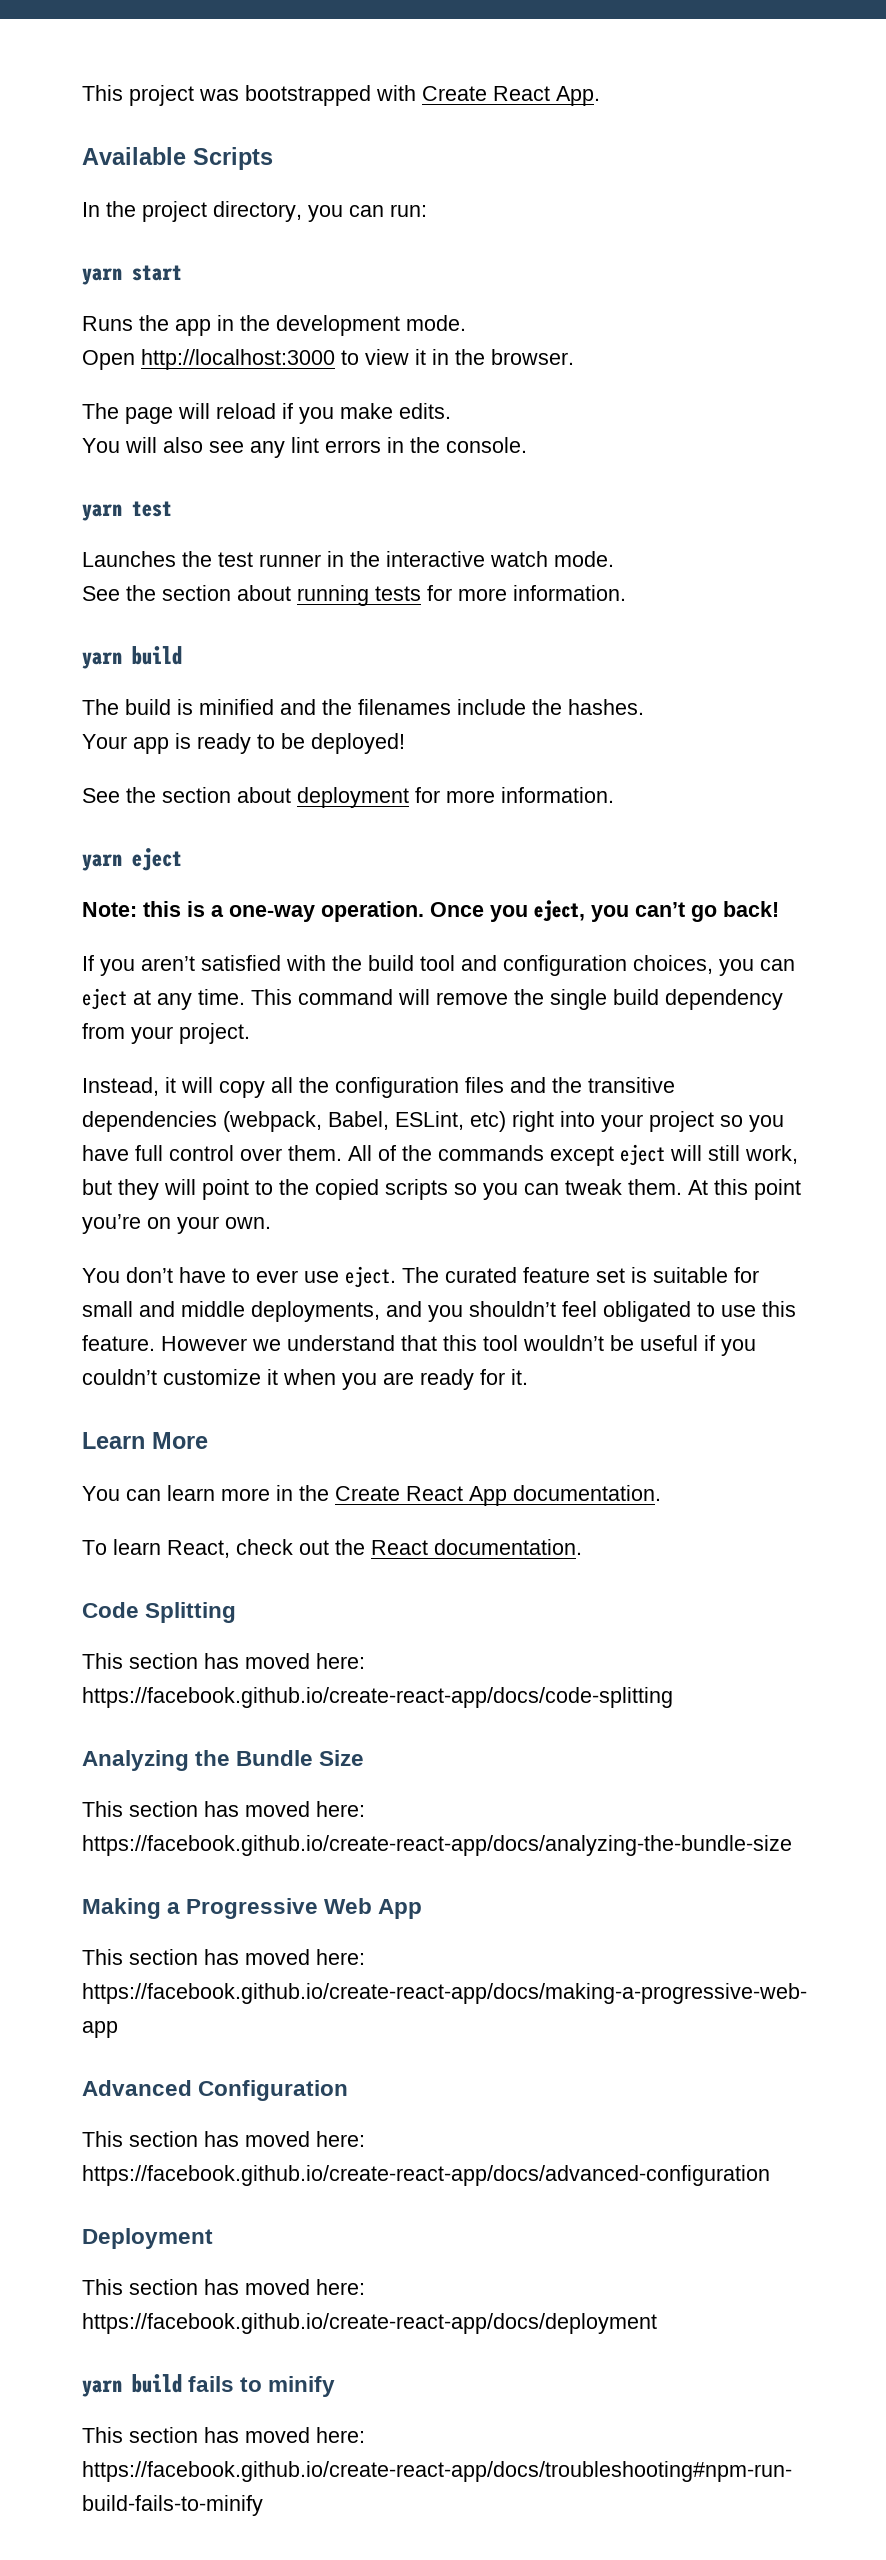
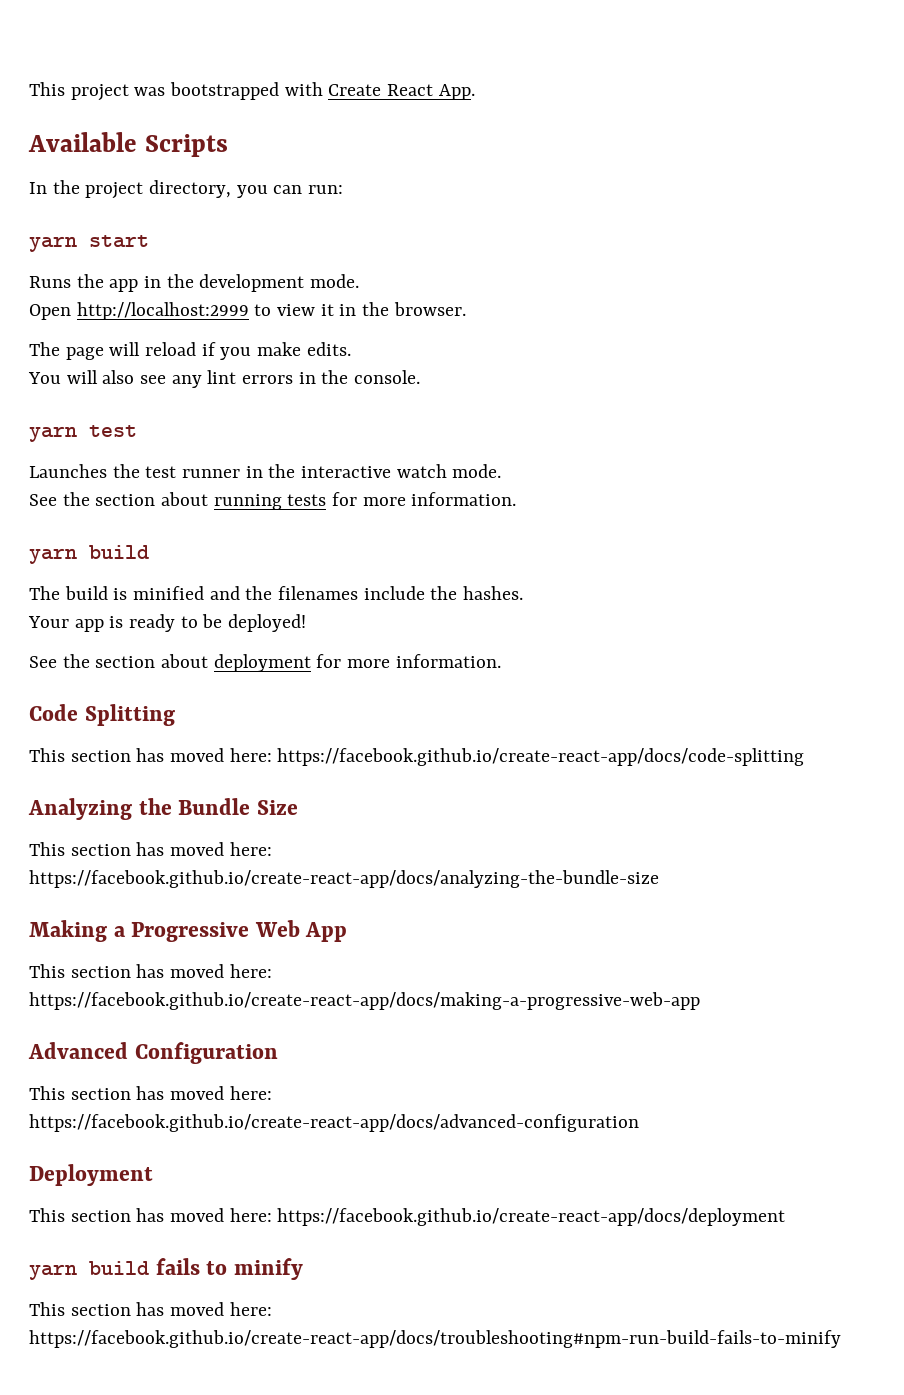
- Open http://localhost:3000 to view it in the browser.
+ Open http://localhost:2999 to view it in the browser.
- yarn eject
- Note: this is a one-way operation. Once you eject, you can’t go back!
- If you aren’t satisfied with the build tool and configuration choices, you can eject at any time. This command will remove the single build dependency from your project.
- Instead, it will copy all the configuration files and the transitive dependencies (webpack, Babel, ESLint, etc) right into your project so you have full control over them. All of the commands except eject will still work, but they will point to the copied scripts so you can tweak them. At this point you’re on your own.
- You don’t have to ever use eject. The curated feature set is suitable for small and middle deployments, and you shouldn’t feel obligated to use this feature. However we understand that this tool wouldn’t be useful if you couldn’t customize it when you are ready for it.
- Learn More
- You can learn more in the Create React App documentation.
- To learn React, check out the React documentation.

